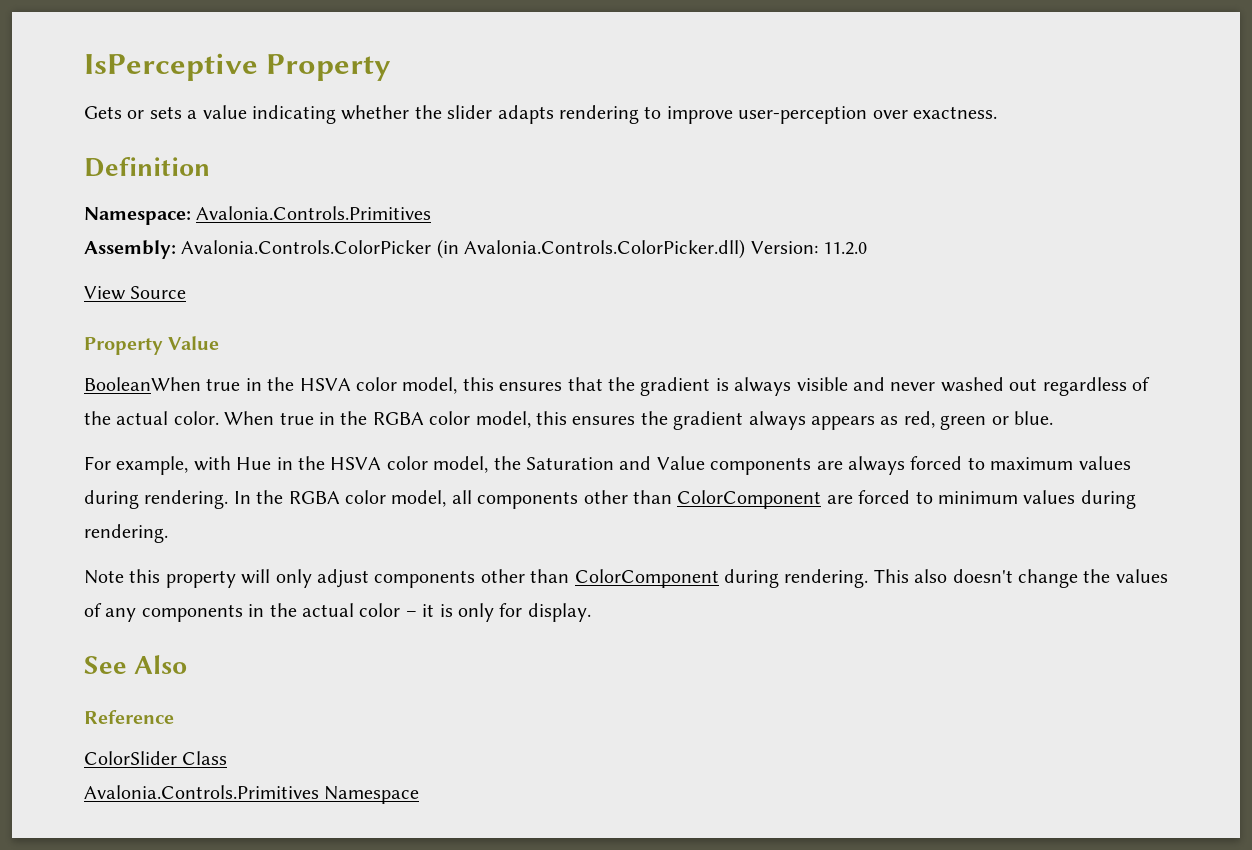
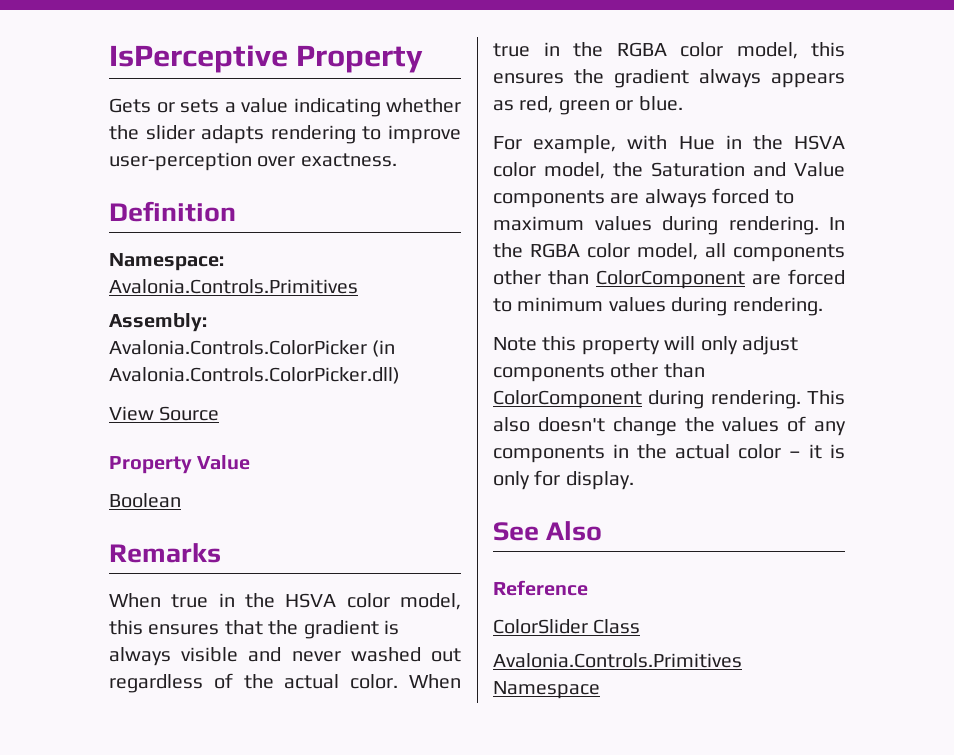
- Assembly: Avalonia.Controls.ColorPicker (in Avalonia.Controls.ColorPicker.dll) Version: 11.2.0
+ Assembly: Avalonia.Controls.ColorPicker (in Avalonia.Controls.ColorPicker.dll)
- BooleanWhen true in the HSVA color model, this ensures that the gradient is always visible and never washed out regardless of the actual color.
+ Boolean
+ Remarks
+ When true in the HSVA color model, this ensures that the gradient is always visible and never washed out regardless of the actual color.

